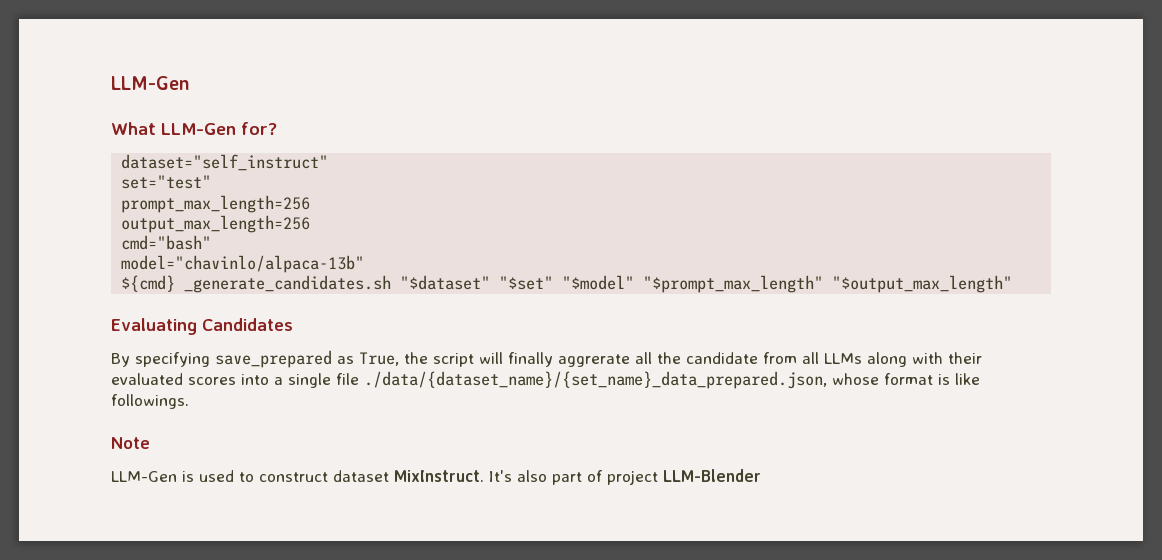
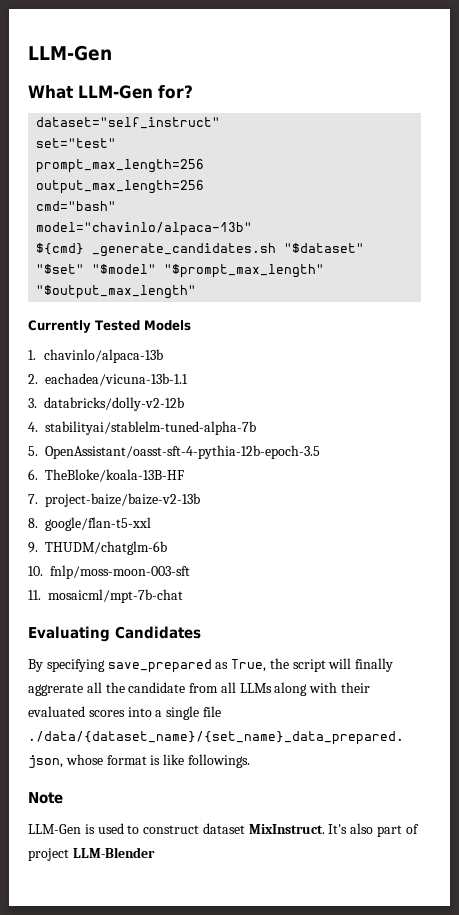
+ Currently Tested Models
+ 1. chavinlo/alpaca-13b
+ 2. eachadea/vicuna-13b-1.1
+ 3. databricks/dolly-v2-12b
+ 4. stabilityai/stablelm-tuned-alpha-7b
+ 5. OpenAssistant/oasst-sft-4-pythia-12b-epoch-3.5
+ 6. TheBloke/koala-13B-HF
+ 7. project-baize/baize-v2-13b
+ 8. google/flan-t5-xxl
+ 9. THUDM/chatglm-6b
+ 10. fnlp/moss-moon-003-sft
+ 11. mosaicml/mpt-7b-chat

